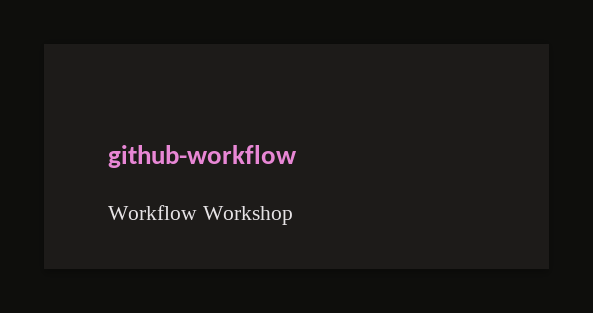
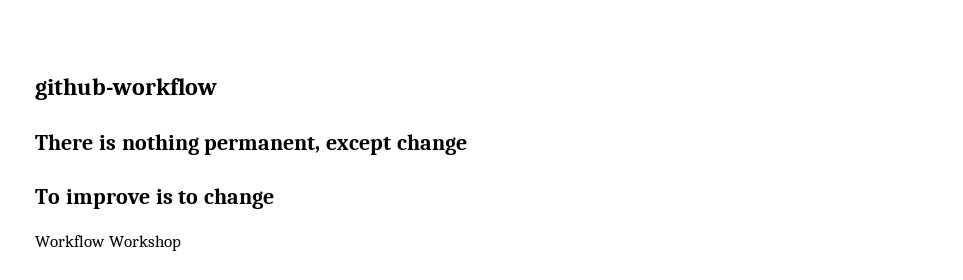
+ There is nothing permanent, except change
+ To improve is to change

